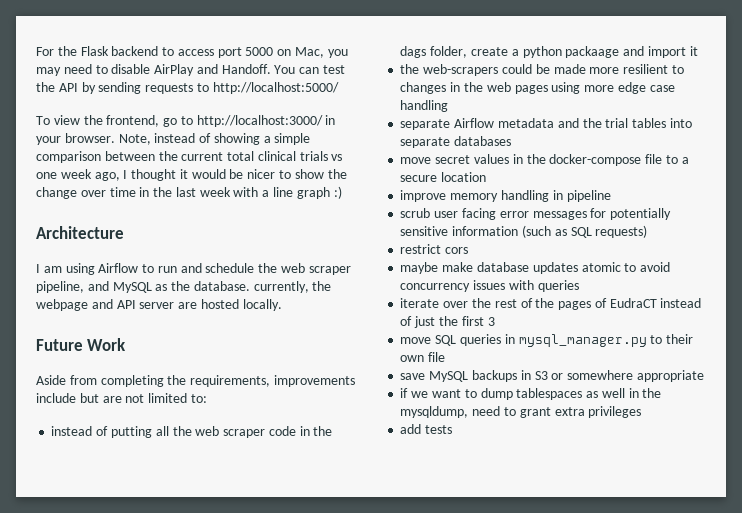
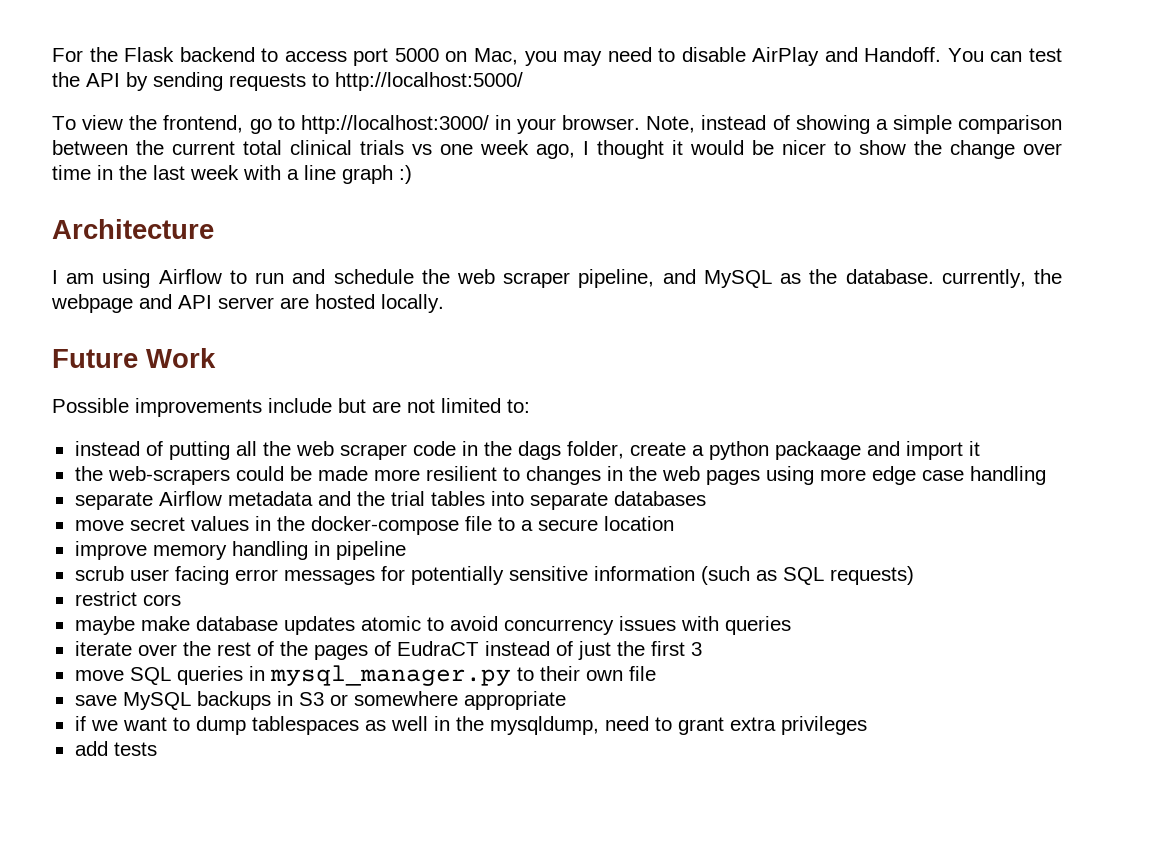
- Aside from completing the requirements, improvements include but are not limited to:
+ Possible improvements include but are not limited to:

